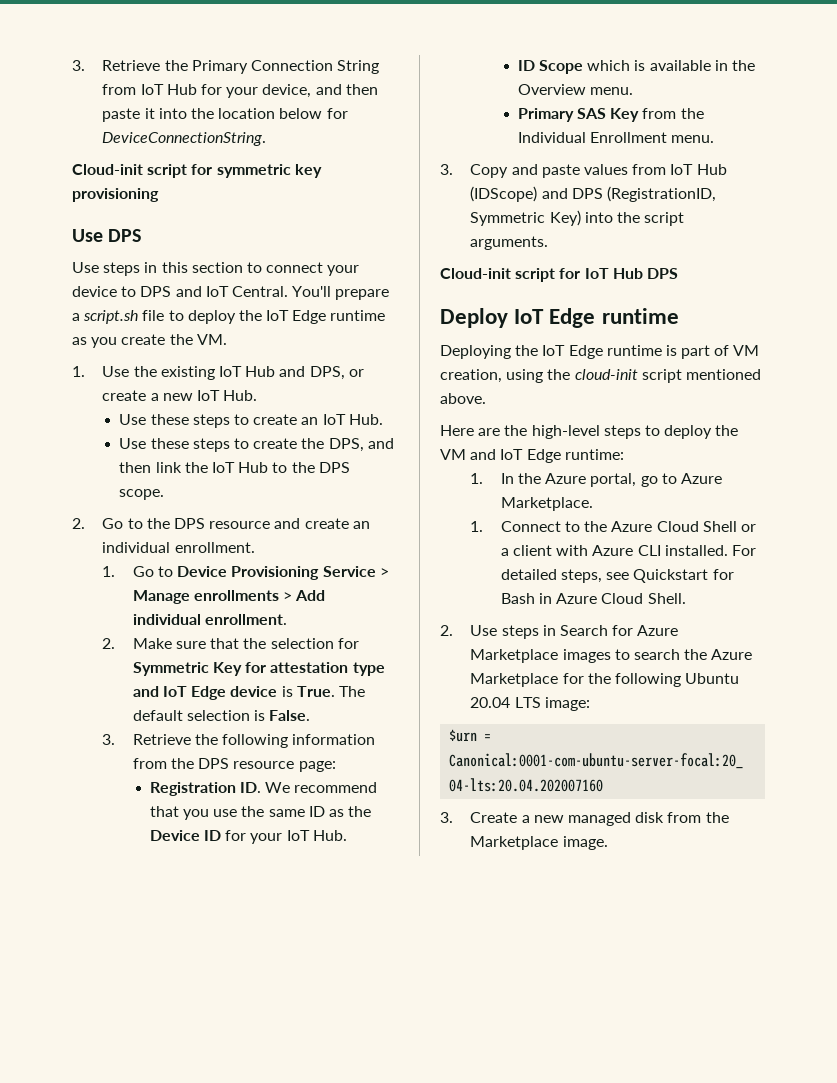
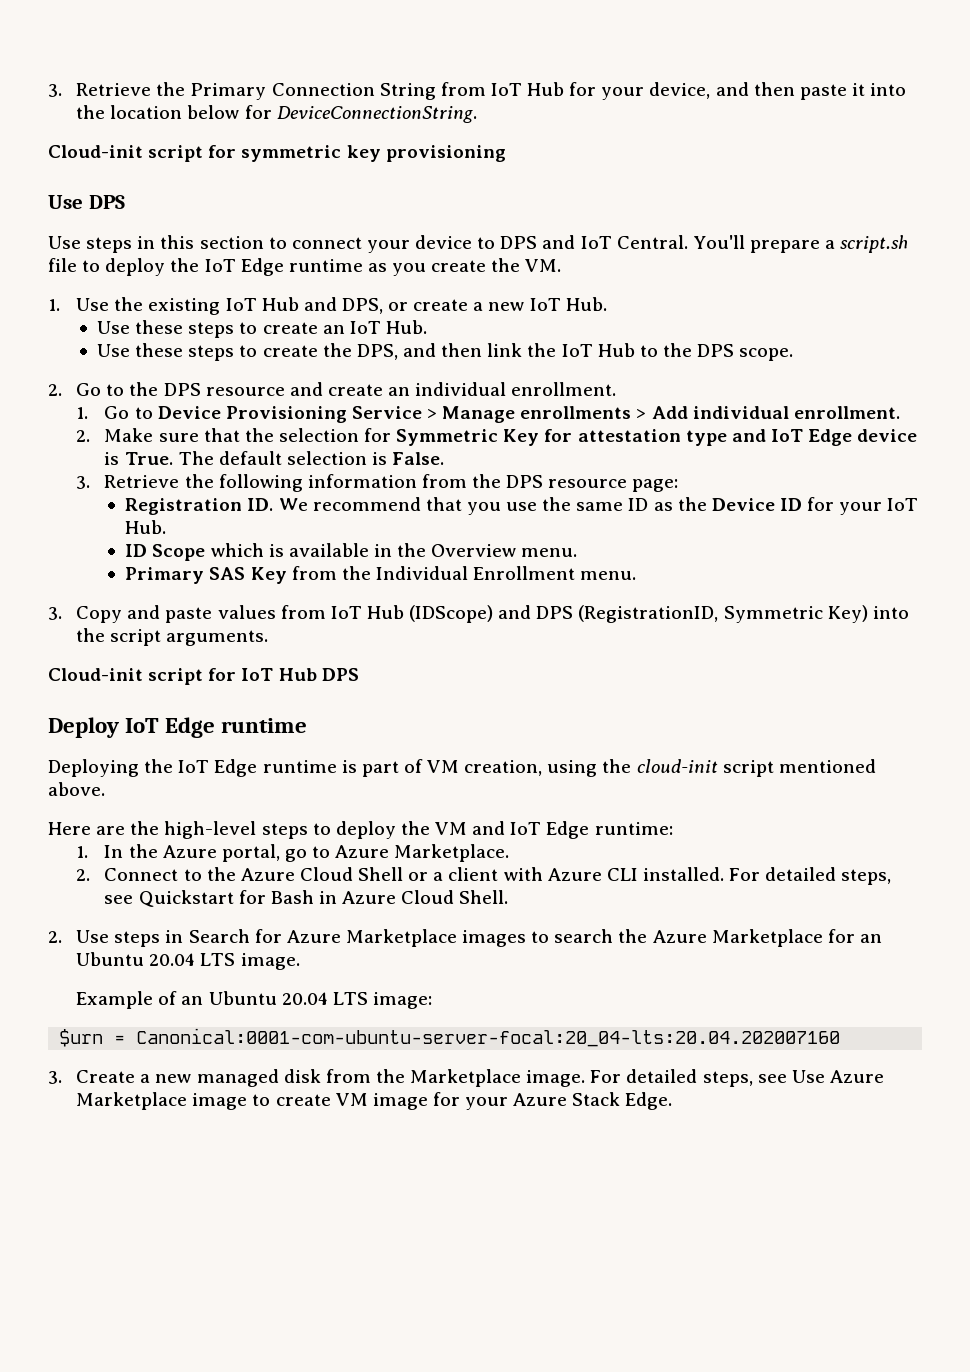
- 1. Connect to the Azure Cloud Shell or a client with Azure CLI installed.
+ 2. Connect to the Azure Cloud Shell or a client with Azure CLI installed.
- 2. Use steps in Search for Azure Marketplace images to search the Azure Marketplace for the following Ubuntu 20.04 LTS image:
+ 2. Use steps in Search for Azure Marketplace images to search the Azure Marketplace for an Ubuntu 20.04 LTS image.
+ Example of an Ubuntu 20.04 LTS image:
+ For detailed steps, see Use Azure Marketplace image to create VM image for your Azure Stack Edge.

